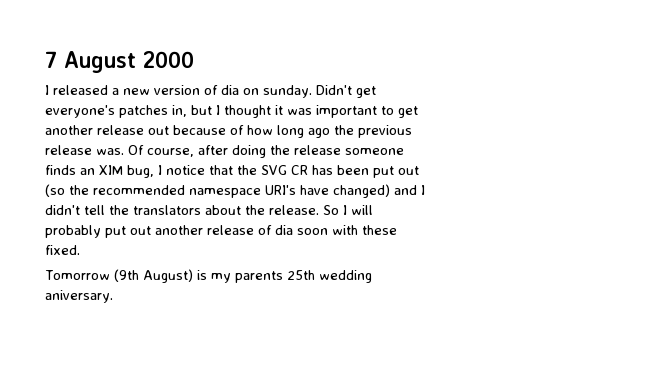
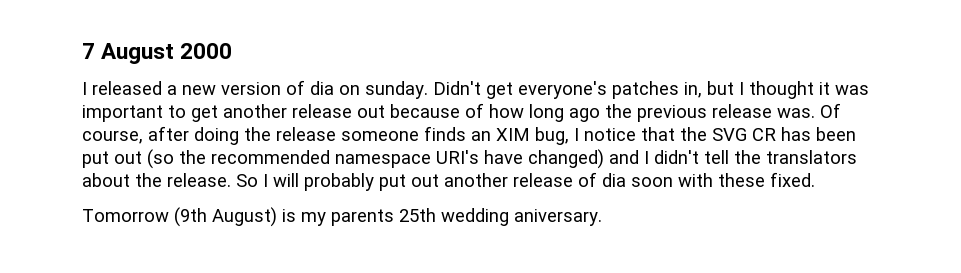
- Didn't get
- everyone's patches in, but I thought it was important to get
- another release out because of how long ago the previous
- release was.
+ Didn't get everyone's patches in, but I thought it was important to get another release out because of how long ago the previous release was.
- Of course, after doing the release someone
- finds an XIM bug, I notice that the SVG CR has been put out
- (so the recommended namespace URI's have changed) and I
- didn't tell the translators about the release.
+ Of course, after doing the release someone finds an XIM bug, I notice that the SVG CR has been put out (so the recommended namespace URI's have changed) and I didn't tell the translators about the release.
- So I will
- probably put out another release of dia soon with these
- fixed.
+ So I will probably put out another release of dia soon with these fixed.
- Tomorrow (9th August) is my parents 25th wedding
- aniversary.
+ Tomorrow (9th August) is my parents 25th wedding aniversary.

